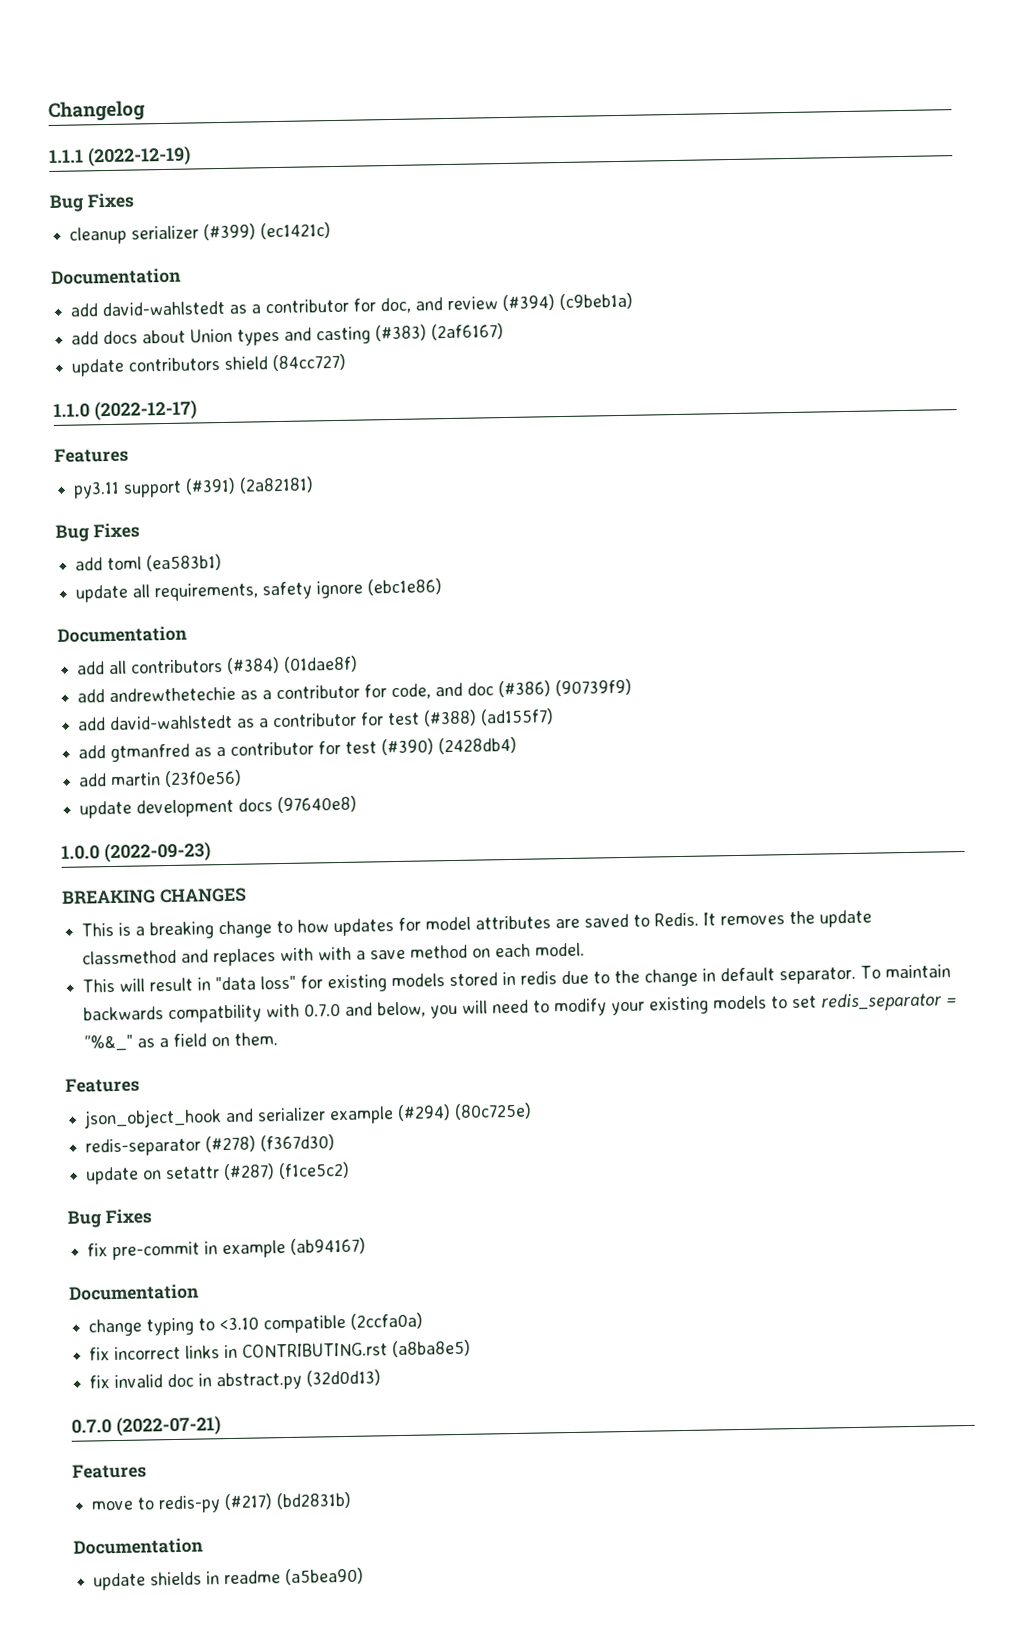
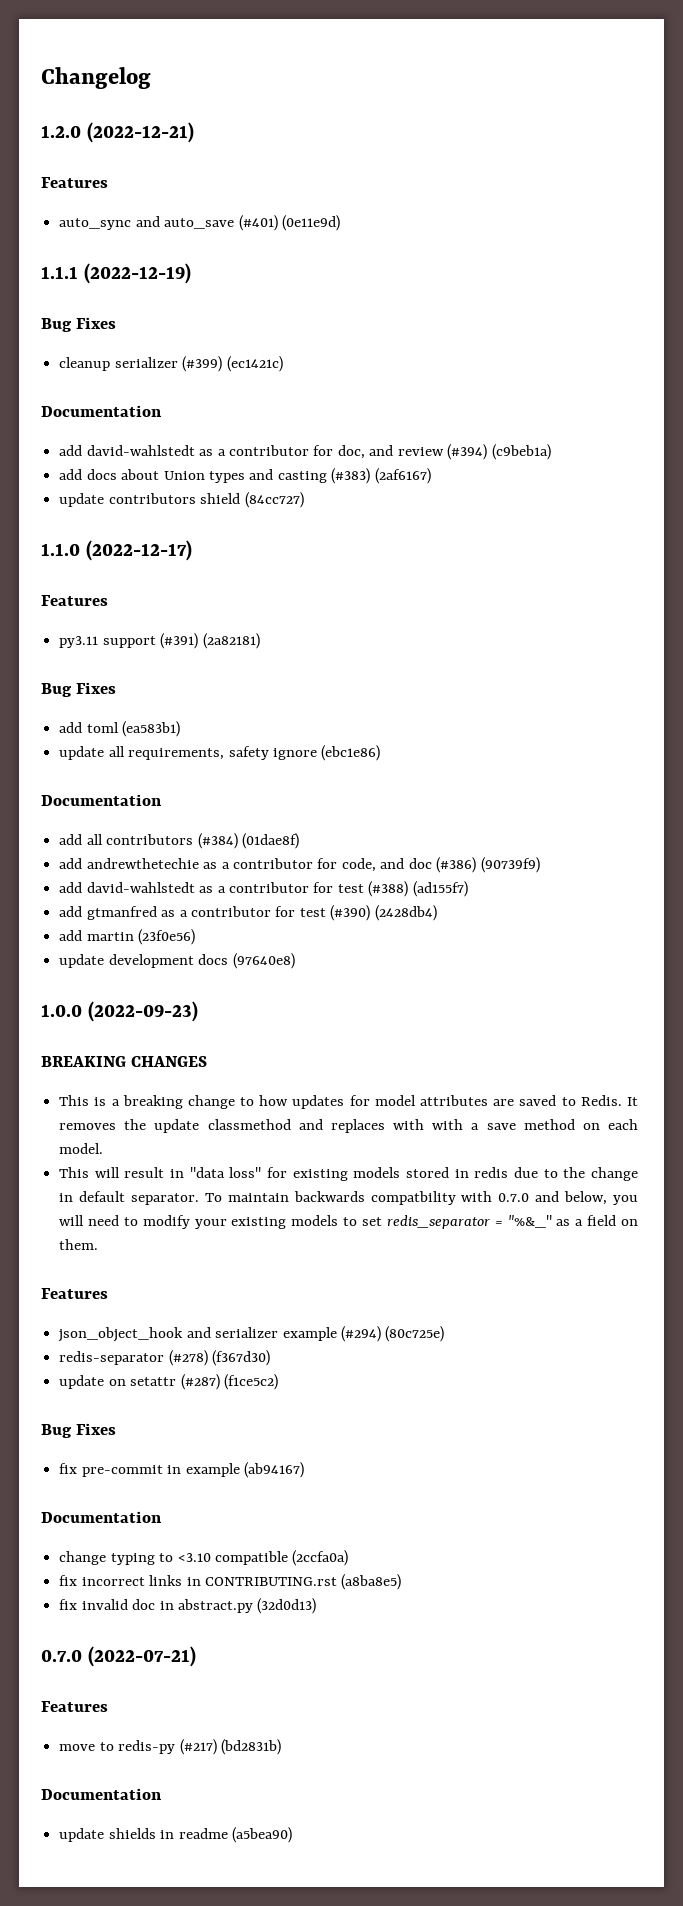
+ 1.2.0 (2022-12-21)
+ Features
+ auto_sync and auto_save (#401) (0e11e9d)

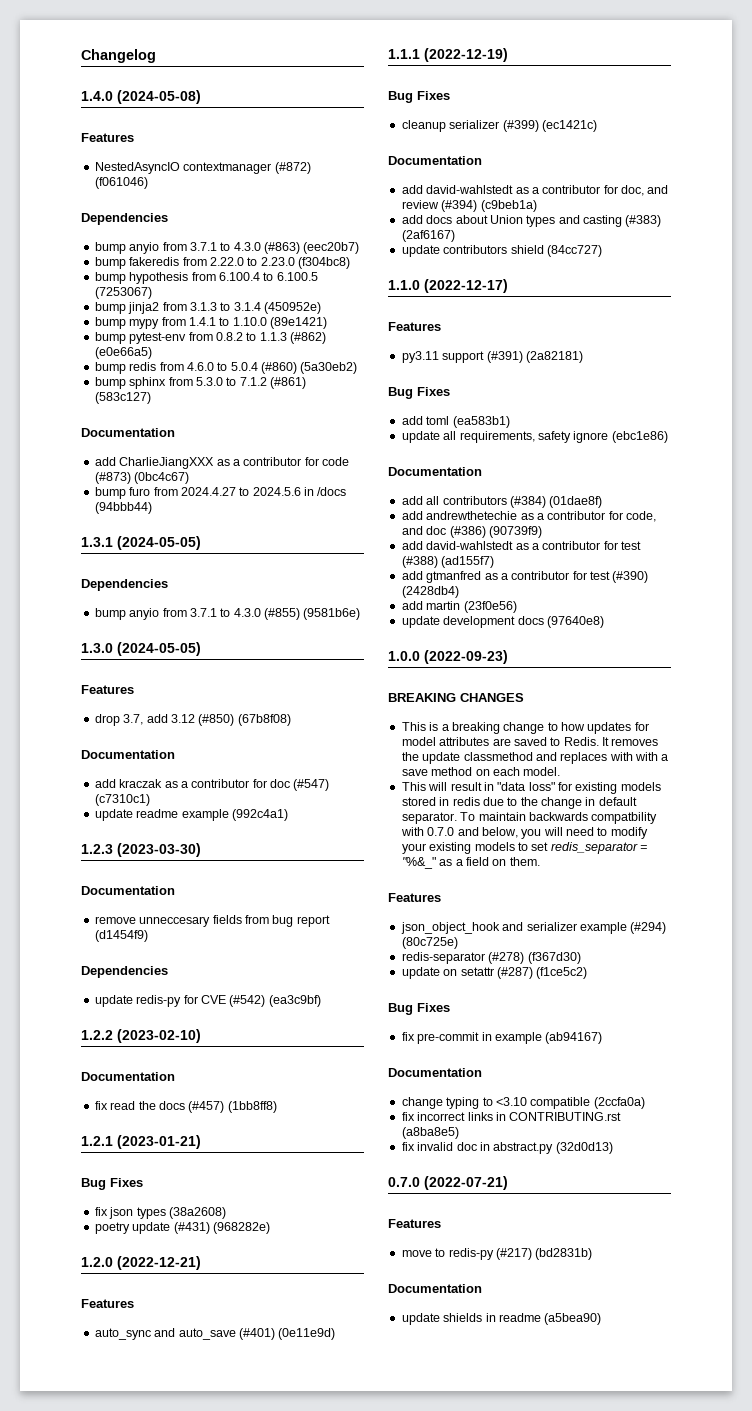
+ 1.4.0 (2024-05-08)
+ Features
+ NestedAsyncIO contextmanager (#872) (f061046)
+ Dependencies
+ bump anyio from 3.7.1 to 4.3.0 (#863) (eec20b7)
+ bump fakeredis from 2.22.0 to 2.23.0 (f304bc8)
+ bump hypothesis from 6.100.4 to 6.100.5 (7253067)
+ bump jinja2 from 3.1.3 to 3.1.4 (450952e)
+ bump mypy from 1.4.1 to 1.10.0 (89e1421)
+ bump pytest-env from 0.8.2 to 1.1.3 (#862) (e0e66a5)
+ bump redis from 4.6.0 to 5.0.4 (#860) (5a30eb2)
+ bump sphinx from 5.3.0 to 7.1.2 (#861) (583c127)
+ Documentation
+ add CharlieJiangXXX as a contributor for code (#873) (0bc4c67)
+ bump furo from 2024.4.27 to 2024.5.6 in /docs (94bbb44)
+ 1.3.1 (2024-05-05)
+ Dependencies
+ bump anyio from 3.7.1 to 4.3.0 (#855) (9581b6e)
+ 1.3.0 (2024-05-05)
+ Features
+ drop 3.7, add 3.12 (#850) (67b8f08)
+ Documentation
+ add kraczak as a contributor for doc (#547) (c7310c1)
+ update readme example (992c4a1)
+ 1.2.3 (2023-03-30)
+ Documentation
+ remove unneccesary fields from bug report (d1454f9)
+ Dependencies
+ update redis-py for CVE (#542) (ea3c9bf)
+ 1.2.2 (2023-02-10)
+ Documentation
+ fix read the docs (#457) (1bb8ff8)
+ 1.2.1 (2023-01-21)
+ Bug Fixes
+ fix json types (38a2608)
+ poetry update (#431) (968282e)

